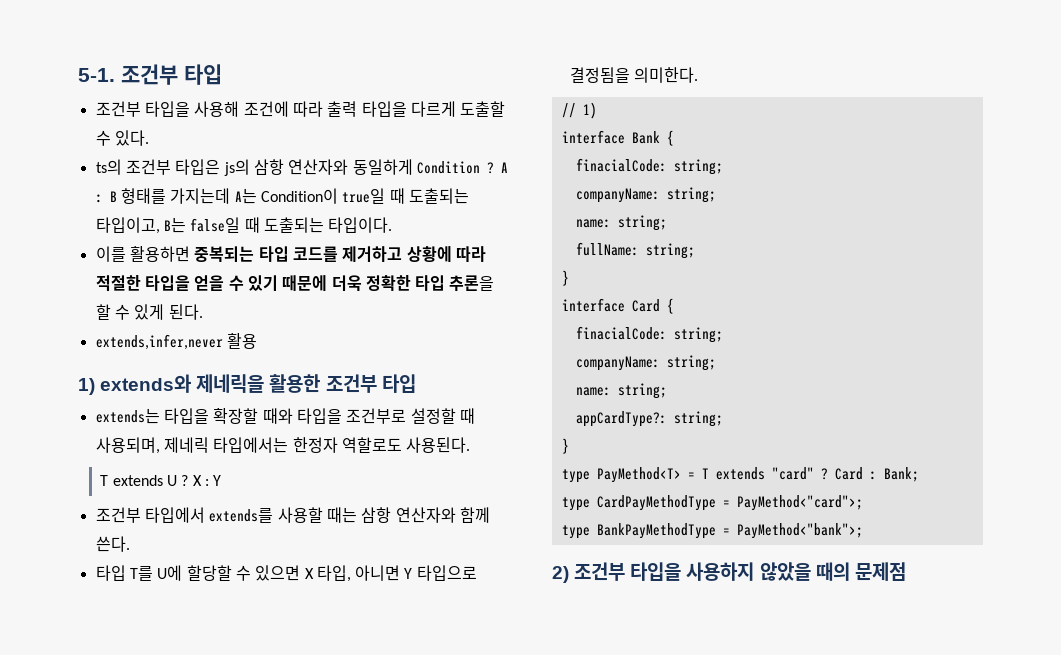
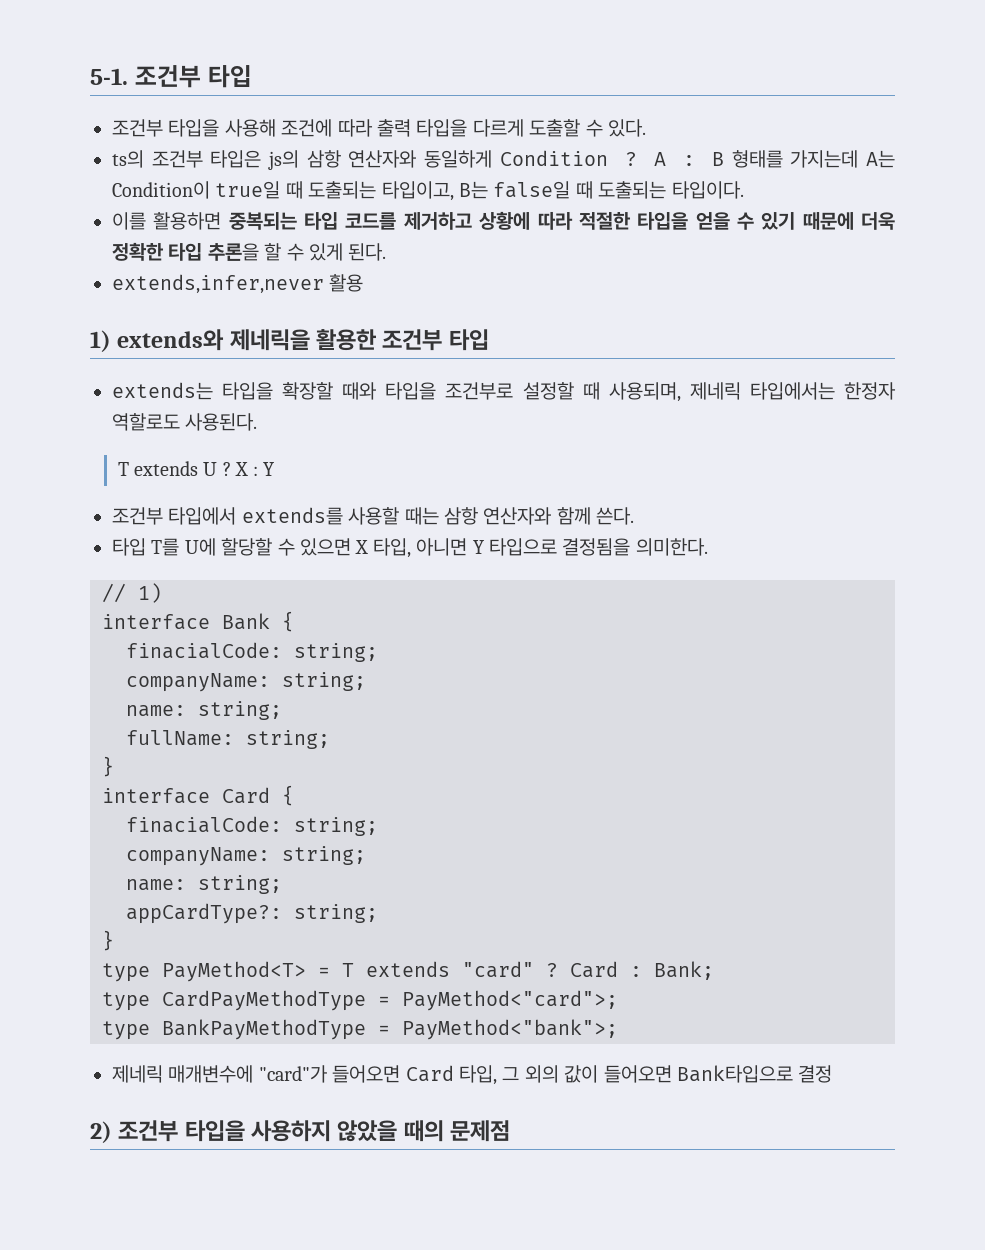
+ 제네릭 매개변수에 "card"가 들어오면 Card 타입, 그 외의 값이 들어오면 Bank타입으로 결정

